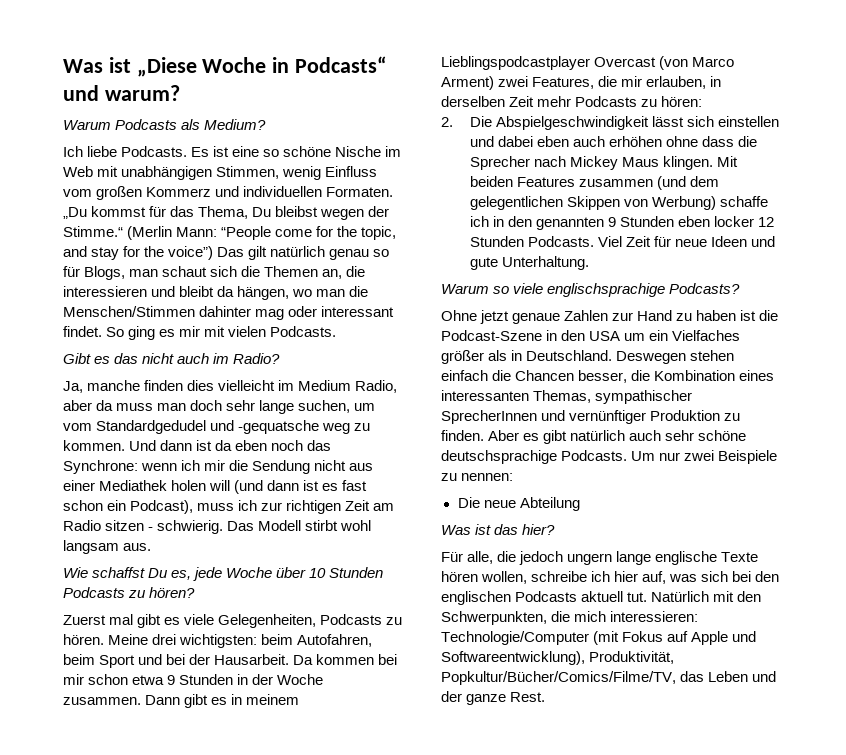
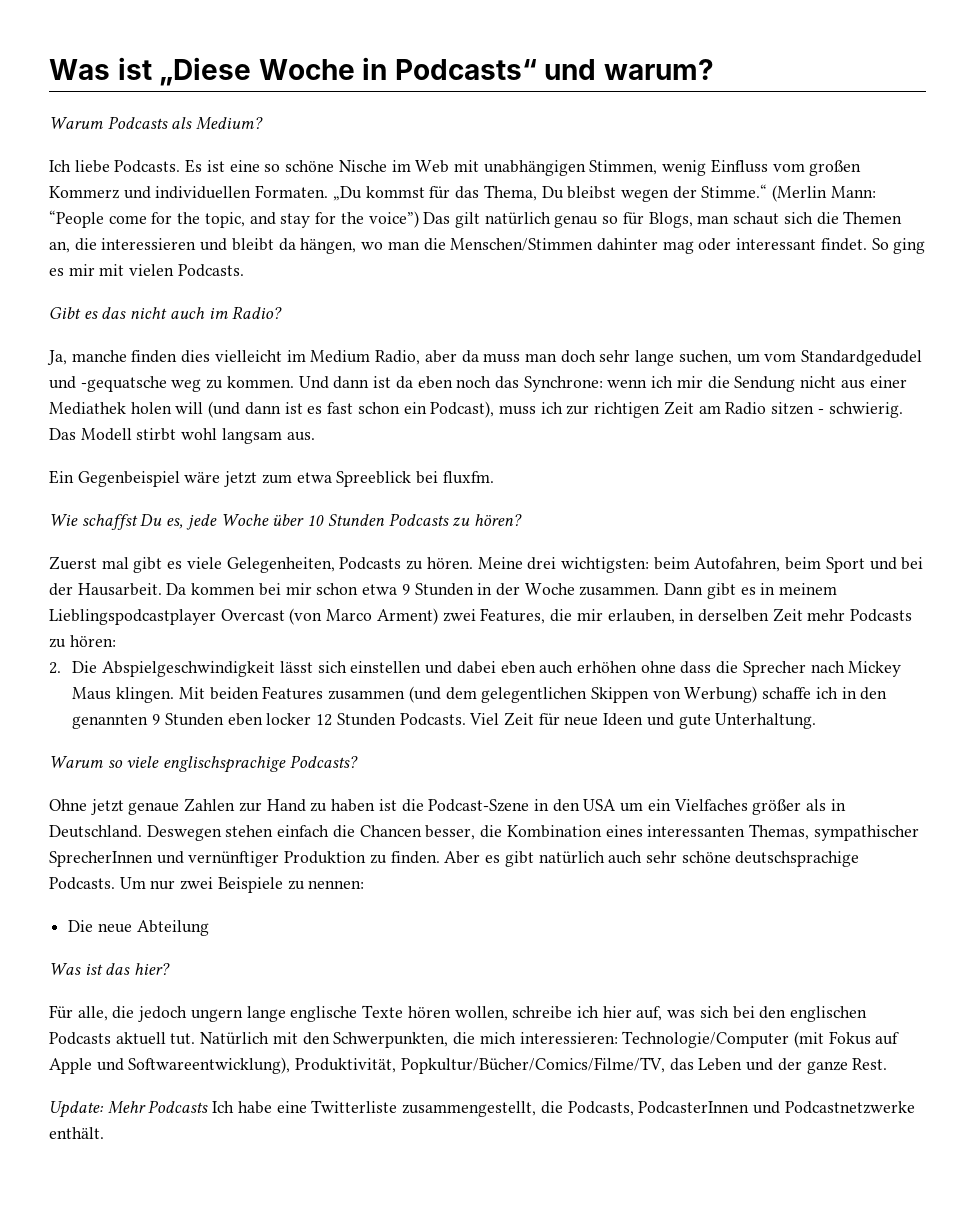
+ Ein Gegenbeispiel wäre jetzt zum etwa Spreeblick bei fluxfm.
+ Update: Mehr Podcasts Ich habe eine Twitterliste zusammengestellt, die Podcasts, PodcasterInnen und Podcastnetzwerke enthält.

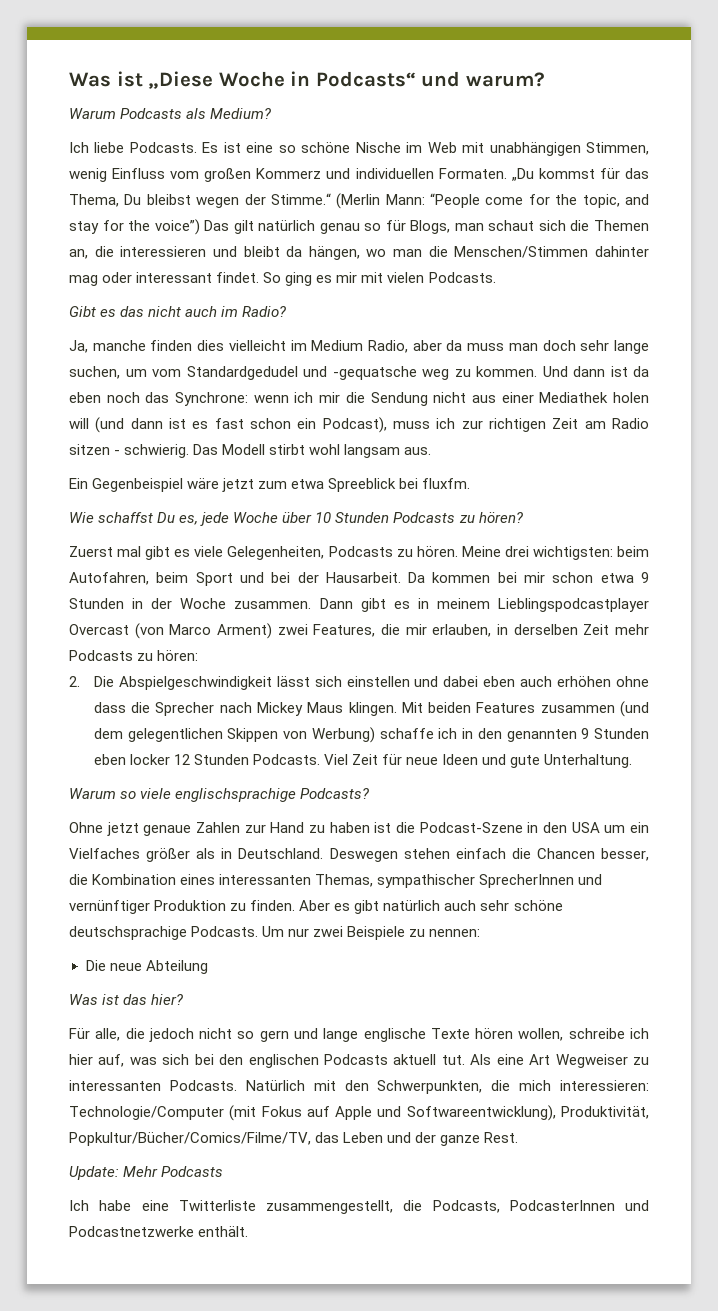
- Für alle, die jedoch ungern lange englische Texte hören wollen, schreibe ich hier auf, was sich bei den englischen Podcasts aktuell tut.
+ Für alle, die jedoch nicht so gern und lange englische Texte hören wollen, schreibe ich hier auf, was sich bei den englischen Podcasts aktuell tut.
+ Als eine Art Wegweiser zu interessanten Podcasts.
- Update: Mehr Podcasts Ich habe eine Twitterliste zusammengestellt, die Podcasts, PodcasterInnen und Podcastnetzwerke enthält.
+ Update: Mehr Podcasts
+ Ich habe eine Twitterliste zusammengestellt, die Podcasts, PodcasterInnen und Podcastnetzwerke enthält.

